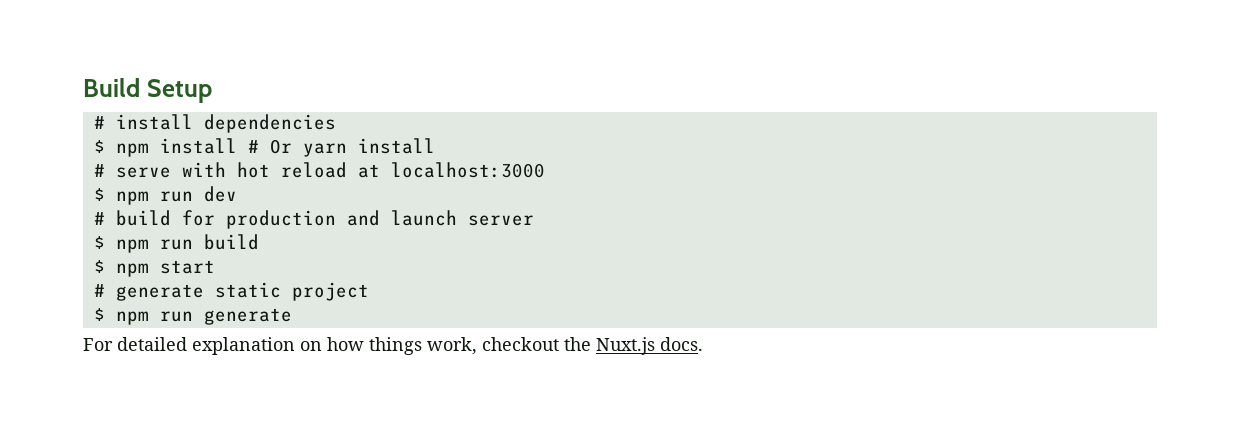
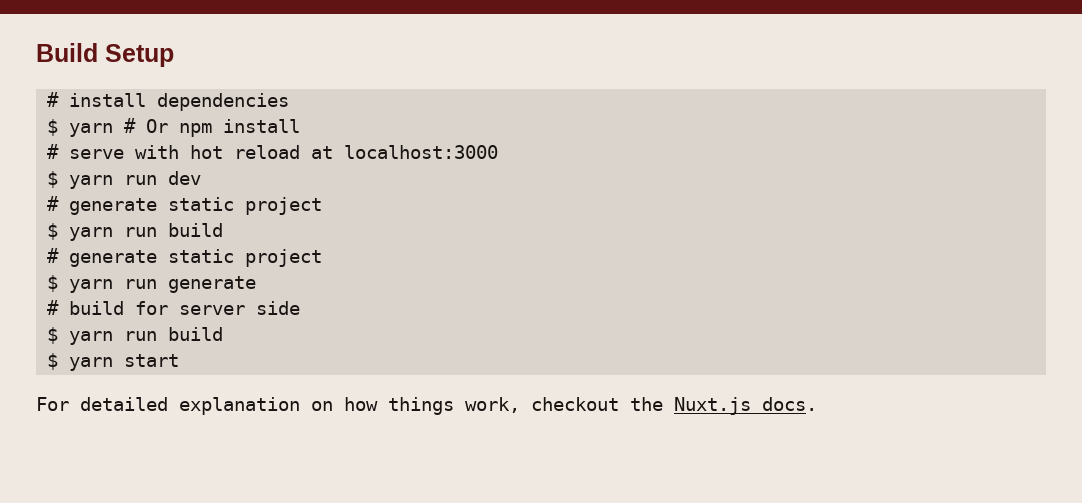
- $ npm install # Or yarn install
+ $ yarn # Or npm install
- $ npm run dev
- # build for production and launch server
- $ npm run build
- $ npm start
+ $ yarn run dev
  # generate static project
- $ npm run generate
+ $ yarn run build
+ # generate static project
+ $ yarn run generate
+ # build for server side
+ $ yarn run build
+ $ yarn start

